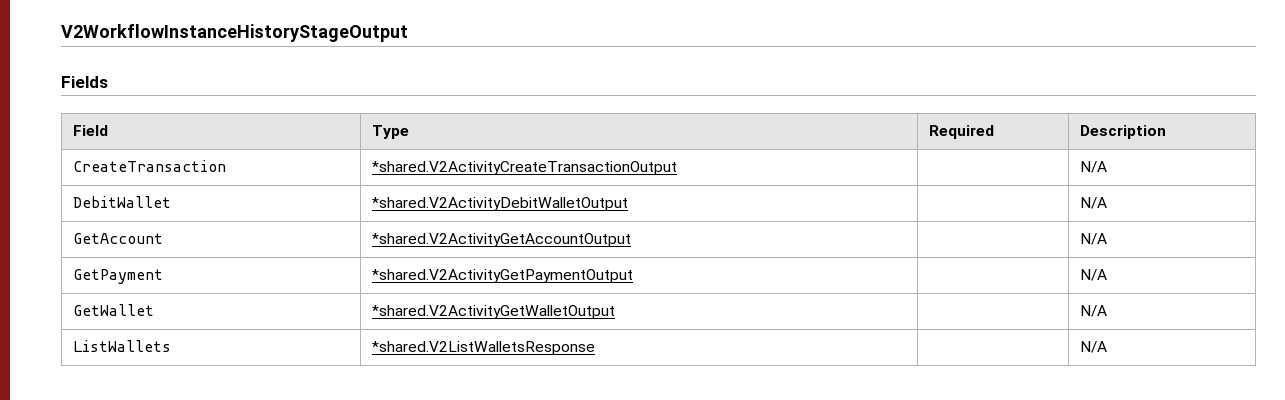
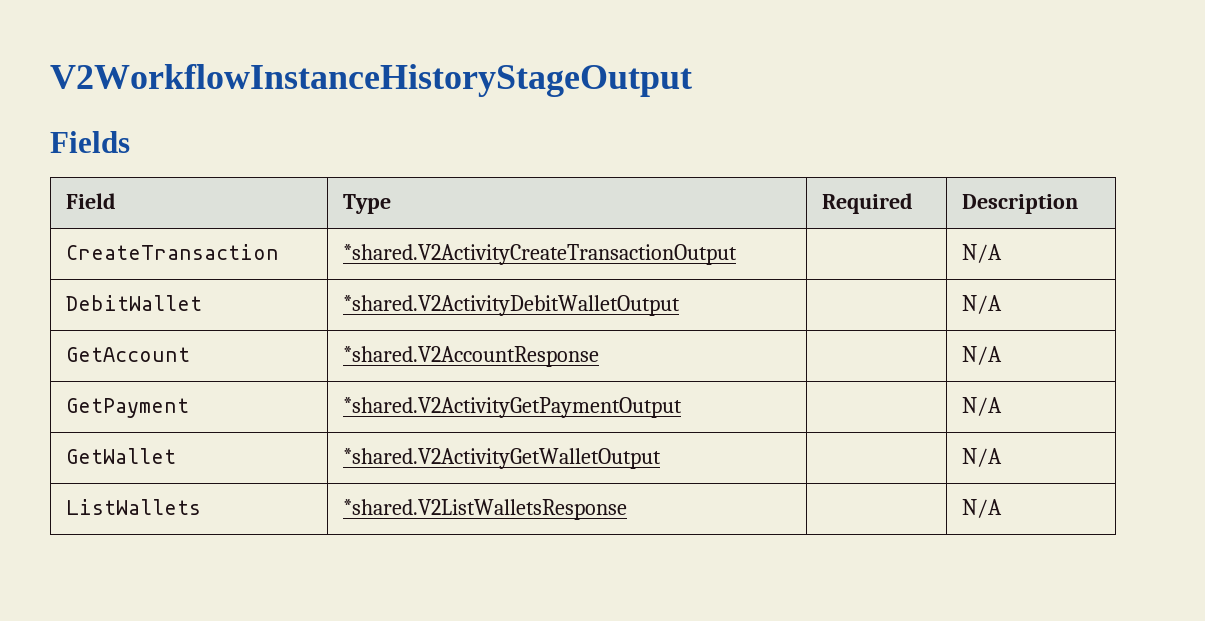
- GetAccount | *shared.V2ActivityGetAccountOutput | | N/A
+ GetAccount | *shared.V2AccountResponse | | N/A

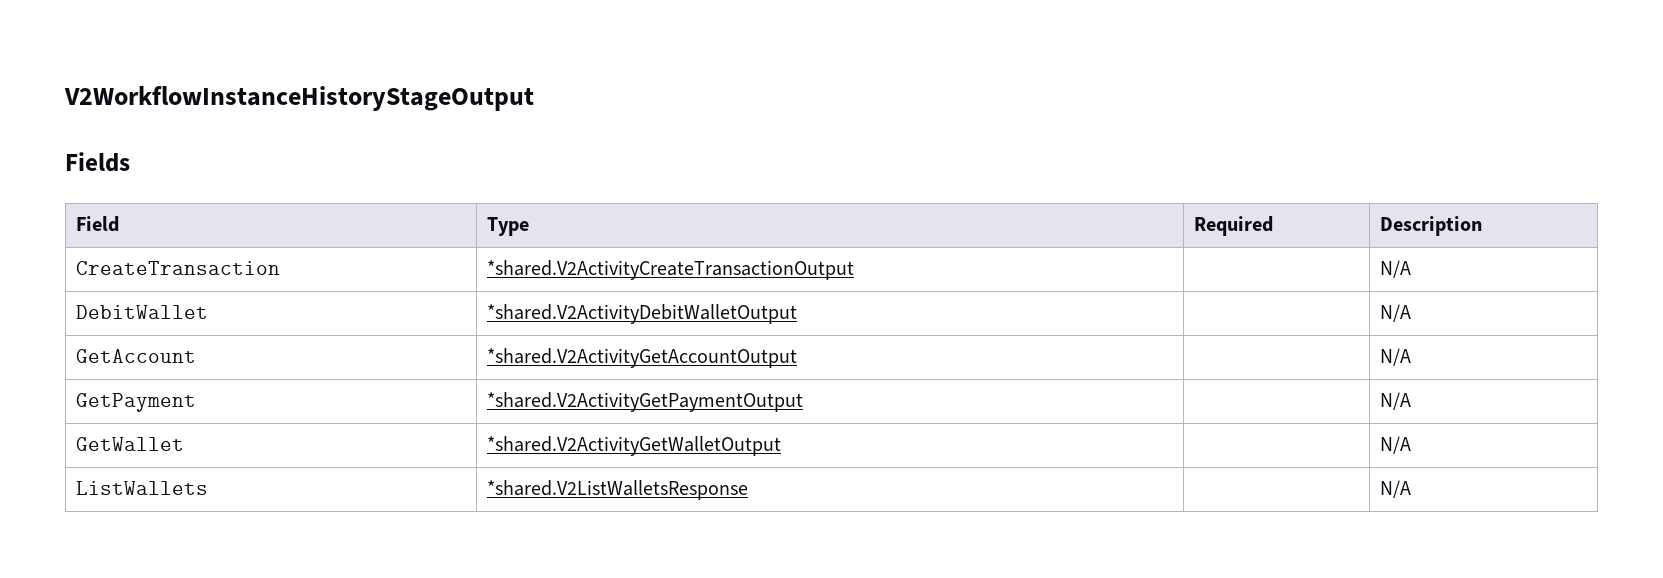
- GetAccount | *shared.V2AccountResponse | | N/A
+ GetAccount | *shared.V2ActivityGetAccountOutput | | N/A

